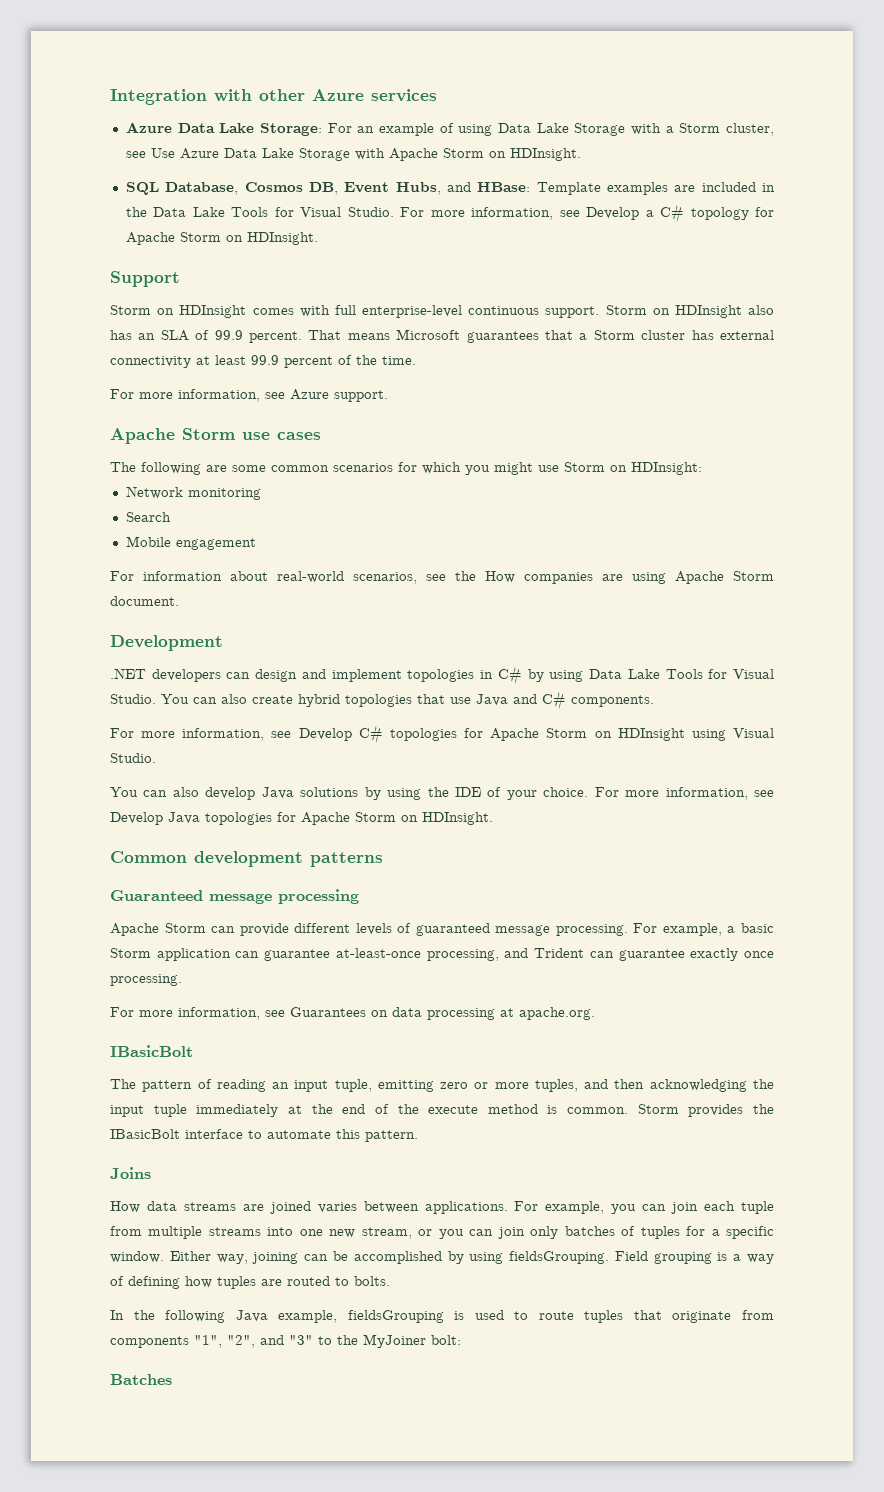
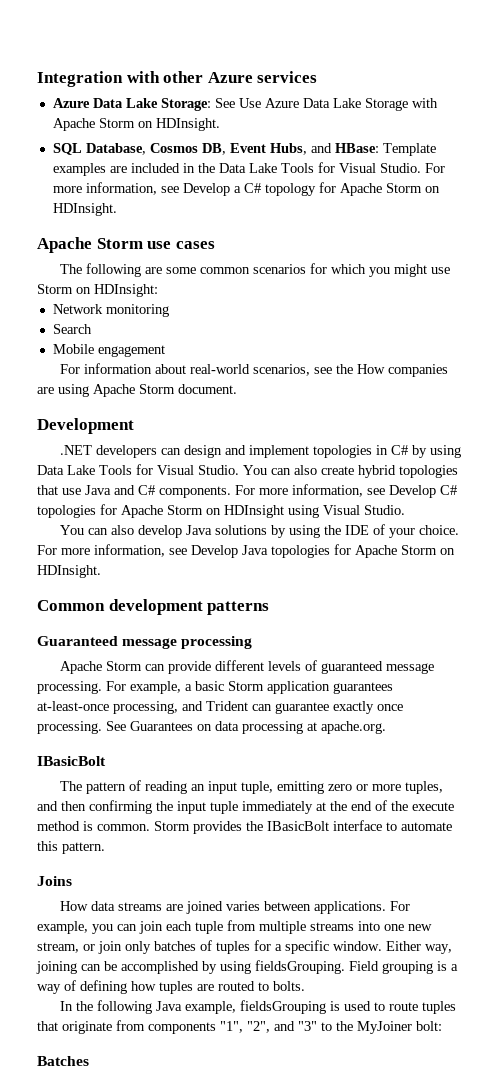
- Azure Data Lake Storage: For an example of using Data Lake Storage with a Storm cluster, see Use Azure Data Lake Storage with Apache Storm on HDInsight.
+ Azure Data Lake Storage: See Use Azure Data Lake Storage with Apache Storm on HDInsight.
- Support
- Storm on HDInsight comes with full enterprise-level continuous support. Storm on HDInsight also has an SLA of 99.9 percent. That means Microsoft guarantees that a Storm cluster has external connectivity at least 99.9 percent of the time.
- For more information, see Azure support.
- You can also create hybrid topologies that use Java and C# components.
- For more information, see Develop C# topologies for Apache Storm on HDInsight using Visual Studio.
+ You can also create hybrid topologies that use Java and C# components. For more information, see Develop C# topologies for Apache Storm on HDInsight using Visual Studio.
- For example, a basic Storm application can guarantee at-least-once processing, and Trident can guarantee exactly once processing.
- For more information, see Guarantees on data processing at apache.org.
+ For example, a basic Storm application guarantees at-least-once processing, and Trident can guarantee exactly once processing. See Guarantees on data processing at apache.org.
- The pattern of reading an input tuple, emitting zero or more tuples, and then acknowledging the input tuple immediately at the end of the execute method is common.
+ The pattern of reading an input tuple, emitting zero or more tuples, and then confirming the input tuple immediately at the end of the execute method is common.
- For example, you can join each tuple from multiple streams into one new stream, or you can join only batches of tuples for a specific window.
+ For example, you can join each tuple from multiple streams into one new stream, or join only batches of tuples for a specific window.

